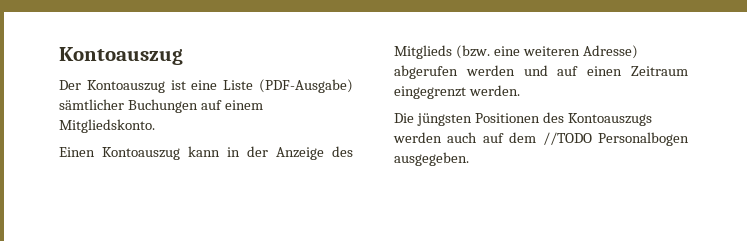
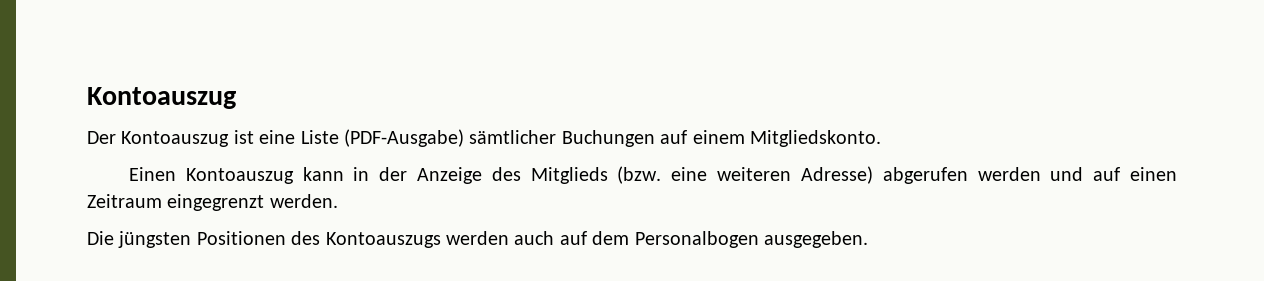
- Die jüngsten Positionen des Kontoauszugs werden auch auf dem //TODO Personalbogen ausgegeben.
+ Die jüngsten Positionen des Kontoauszugs werden auch auf dem Personalbogen ausgegeben.

